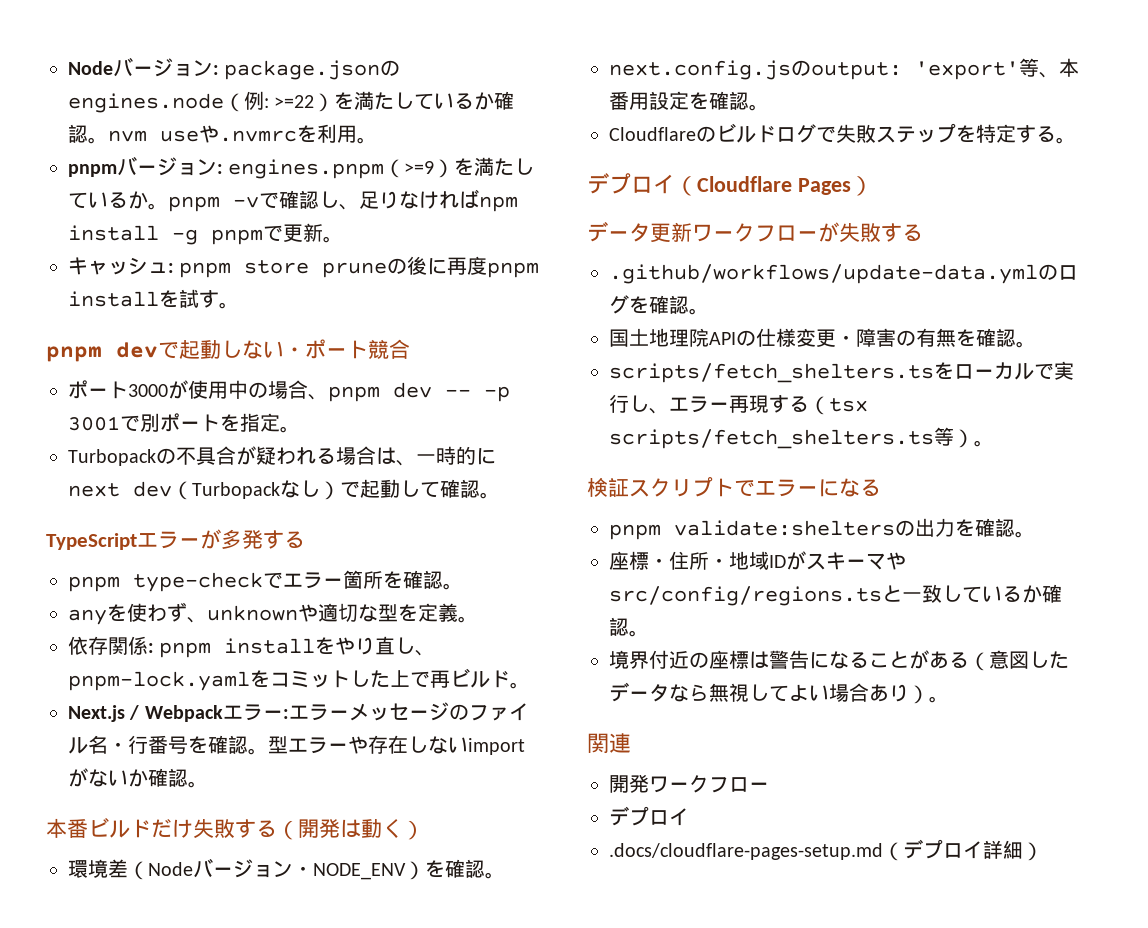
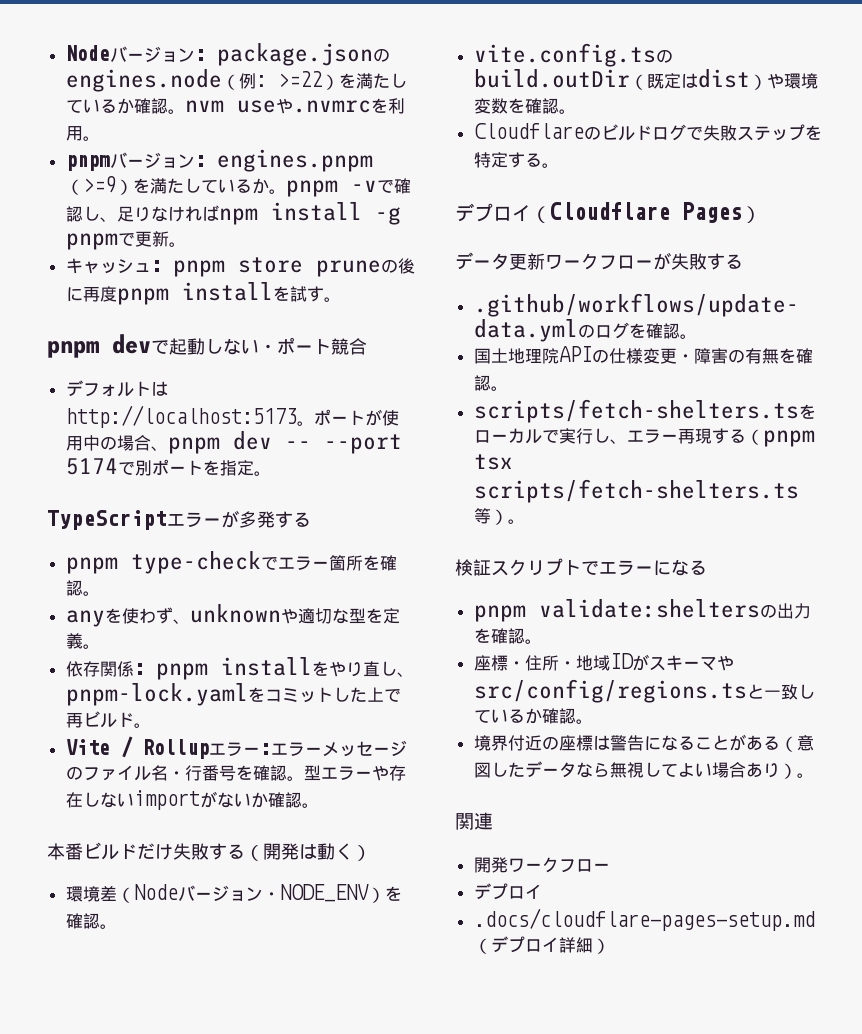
- ポート3000が使用中の場合、pnpm dev -- -p 3001で別ポートを指定。
+ デフォルトはhttp://localhost:5173。ポートが使用中の場合、pnpm dev -- --port 5174で別ポートを指定。
- Turbopackの不具合が疑われる場合は、一時的にnext dev（Turbopackなし）で起動して確認。
- Next.js / Webpackエラー:エラーメッセージのファイル名・行番号を確認。
+ Vite / Rollupエラー:エラーメッセージのファイル名・行番号を確認。
- next.config.jsのoutput: 'export'等、本番用設定を確認。
+ vite.config.tsのbuild.outDir（既定はdist）や環境変数を確認。
- scripts/fetch_shelters.tsをローカルで実行し、エラー再現する（tsx scripts/fetch_shelters.ts等）。
+ scripts/fetch-shelters.tsをローカルで実行し、エラー再現する（pnpm tsx scripts/fetch-shelters.ts等）。

